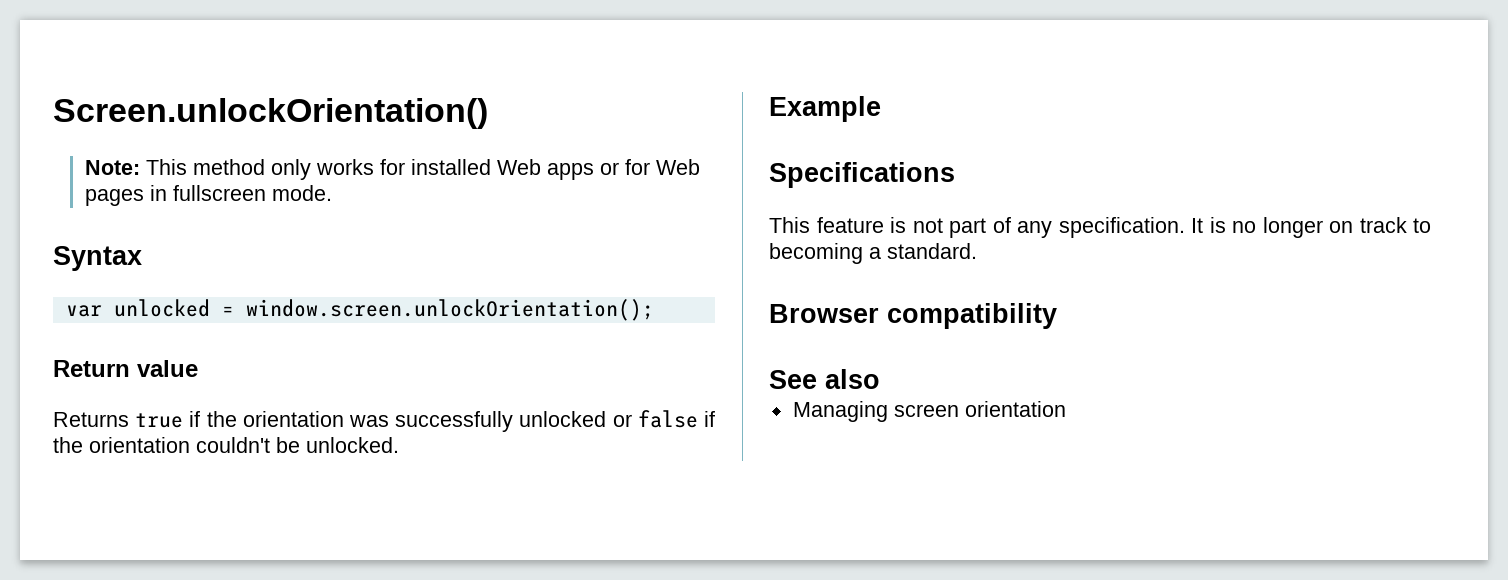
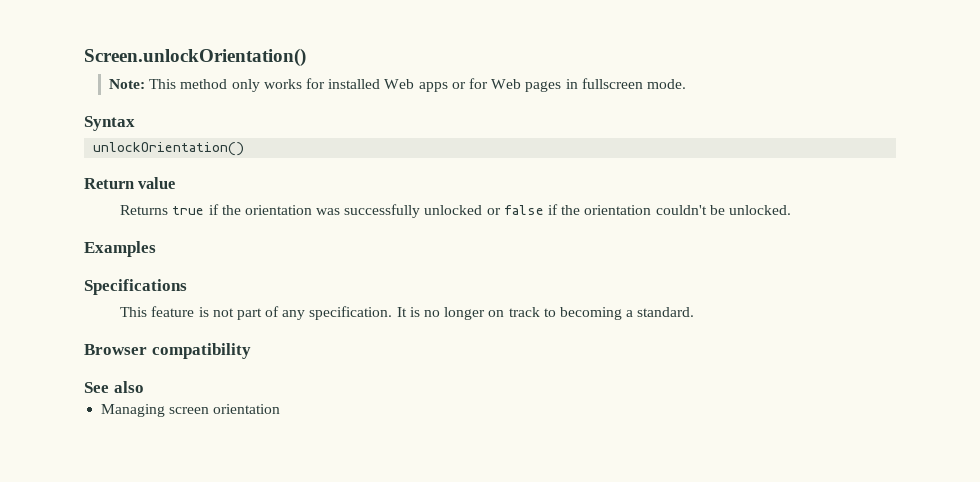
- var unlocked = window.screen.unlockOrientation();
+ unlockOrientation()
- Example
+ Examples

